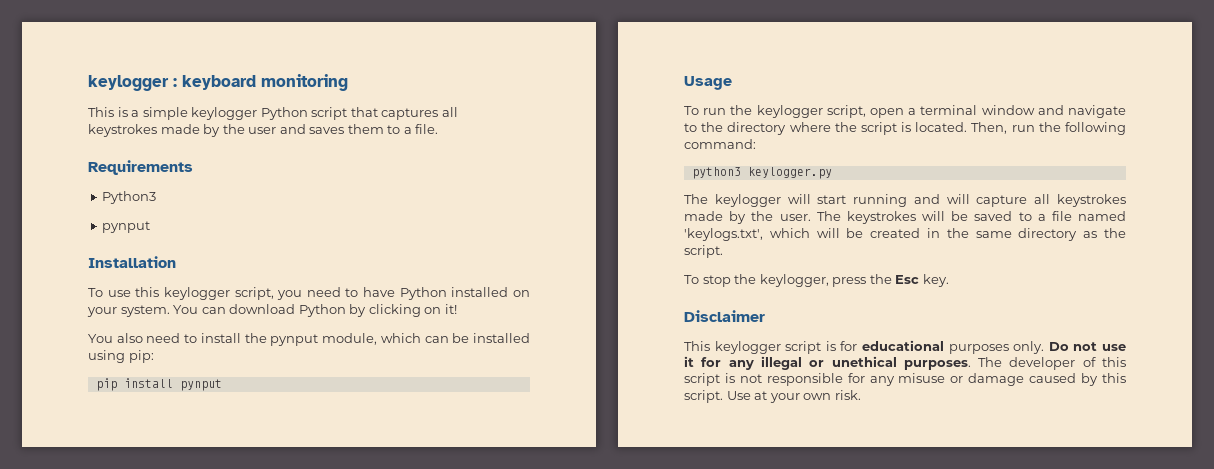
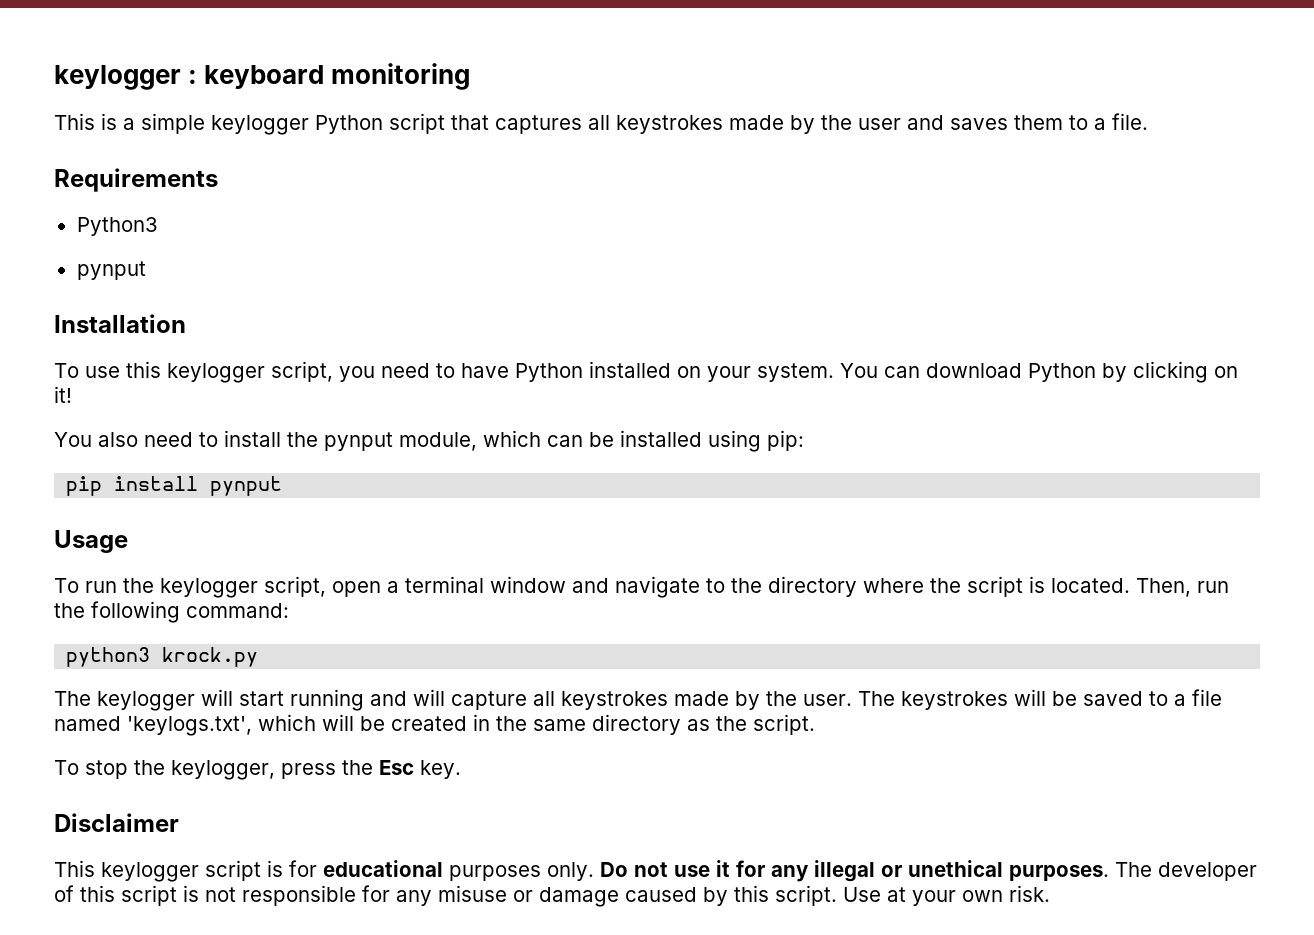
- python3 keylogger.py
+ python3 krock.py

